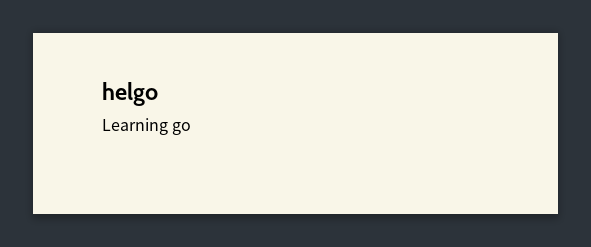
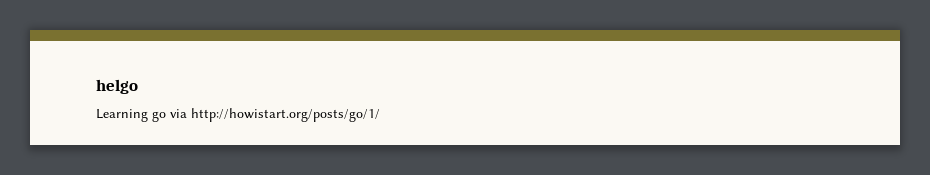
- Learning go
+ Learning go via http://howistart.org/posts/go/1/

